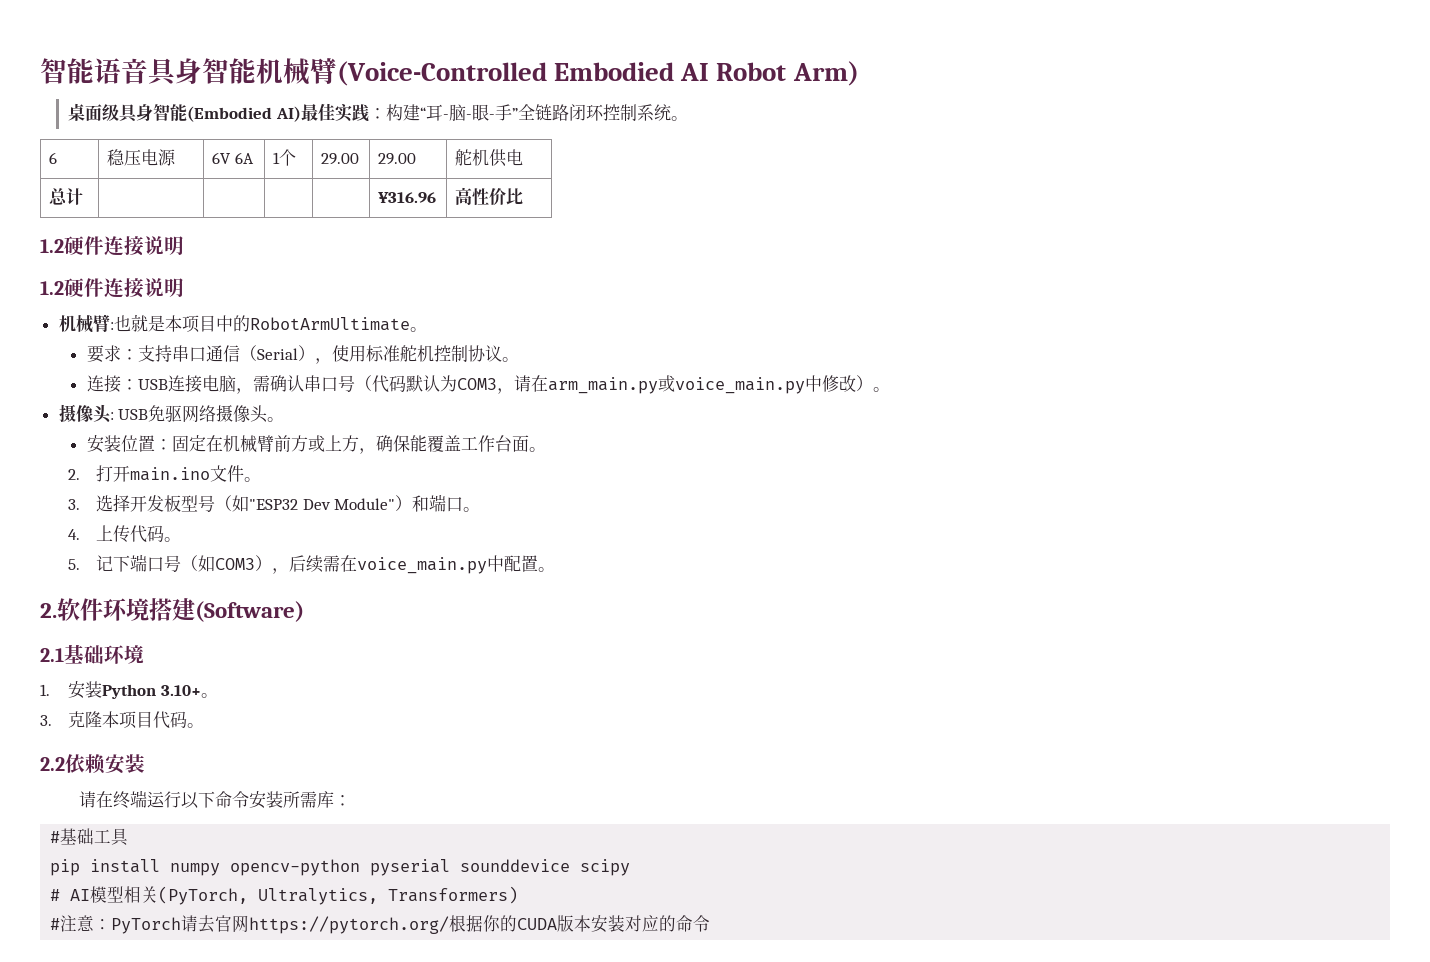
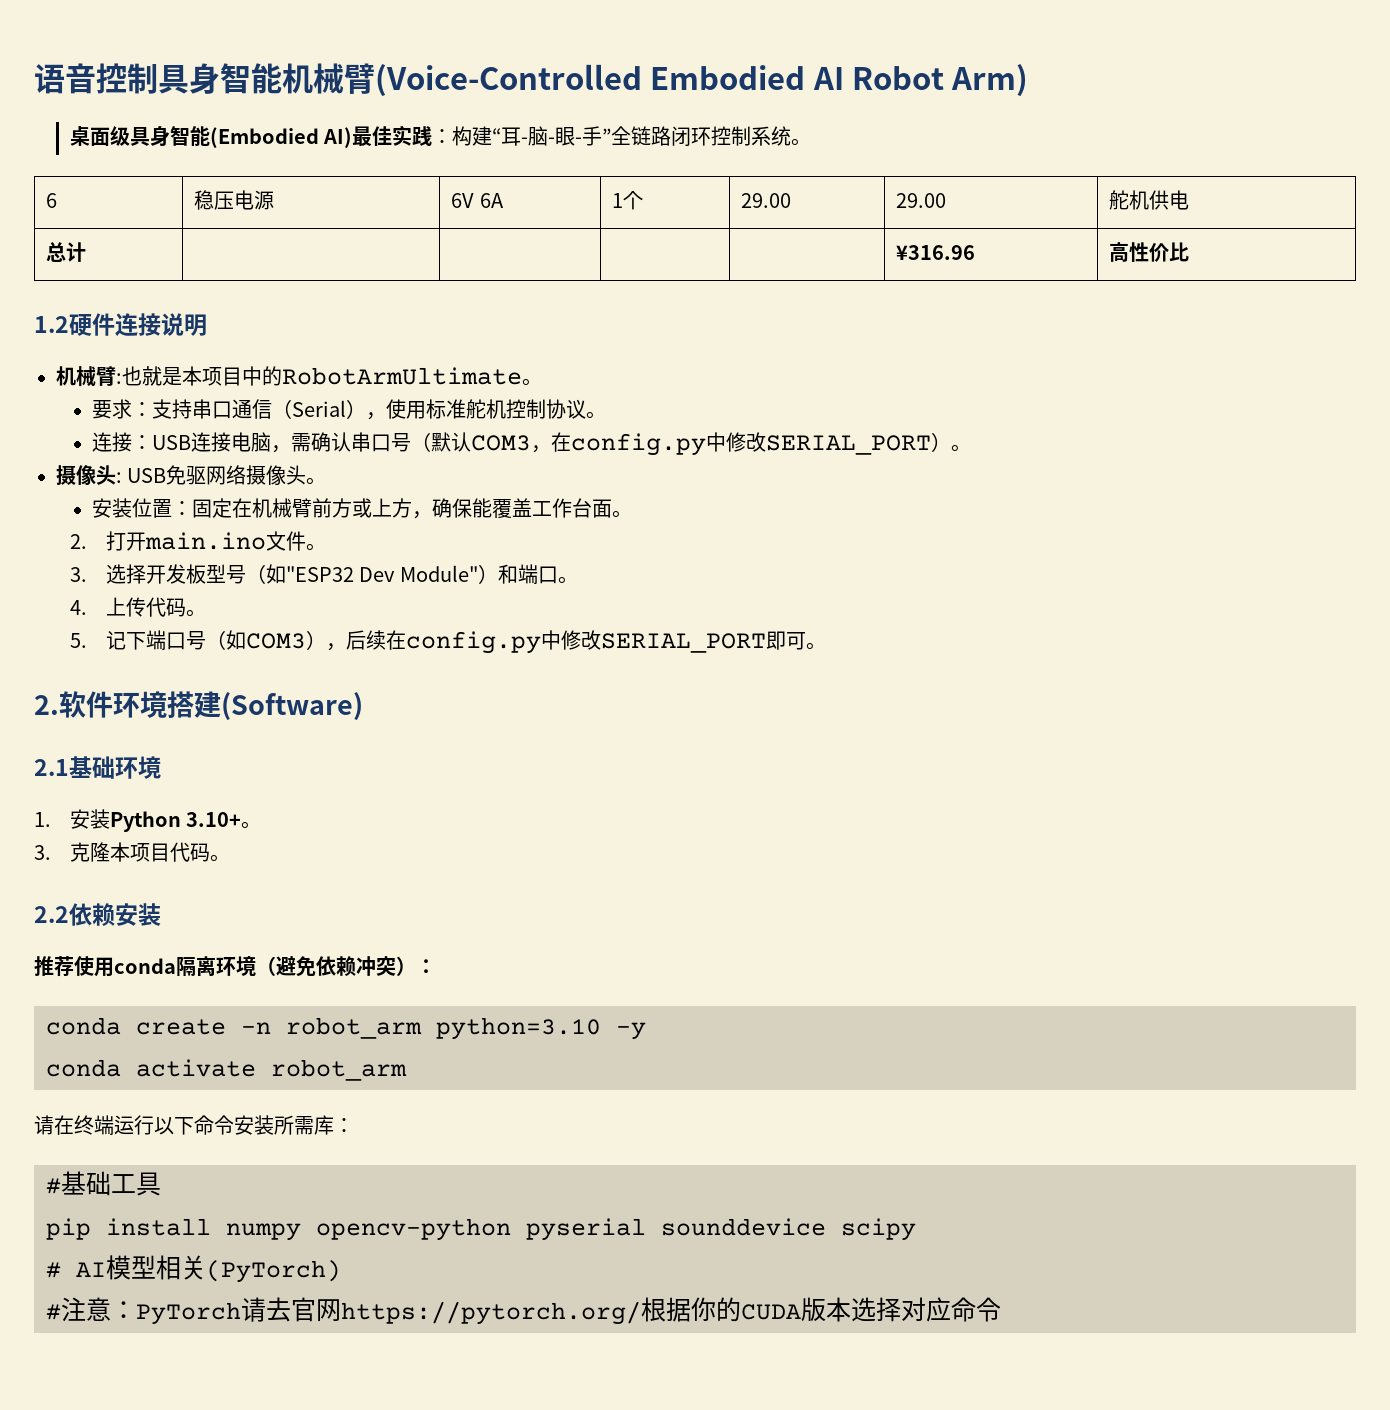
- 智能语音具身智能机械臂(Voice-Controlled Embodied AI Robot Arm)
+ 语音控制具身智能机械臂(Voice-Controlled Embodied AI Robot Arm)
  总计 | | | | | ¥316.96 | 高性价比
- 1.2硬件连接说明
- 连接：USB连接电脑，需确认串口号（代码默认为COM3，请在arm_main.py或voice_main.py中修改）。
+ 连接：USB连接电脑，需确认串口号（默认COM3，在config.py中修改SERIAL_PORT）。
- 5.记下端口号（如COM3），后续需在voice_main.py中配置。
+ 5.记下端口号（如COM3），后续在config.py中修改SERIAL_PORT即可。
+ 推荐使用conda隔离环境（避免依赖冲突）：
+ conda create -n robot_arm python=3.10 -y
+ conda activate robot_arm
- # AI模型相关(PyTorch, Ultralytics, Transformers)
+ # AI模型相关(PyTorch)
- #注意：PyTorch请去官网https://pytorch.org/根据你的CUDA版本安装对应的命令
+ #注意：PyTorch请去官网https://pytorch.org/根据你的CUDA版本选择对应命令

